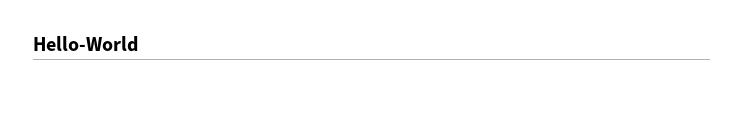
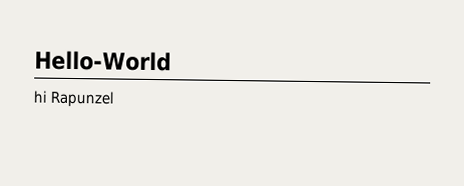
+ hi Rapunzel

